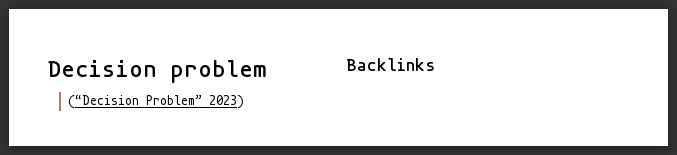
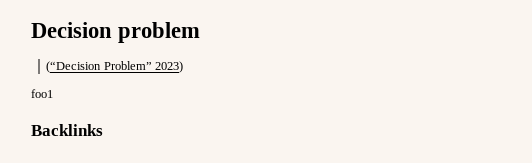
+ foo1

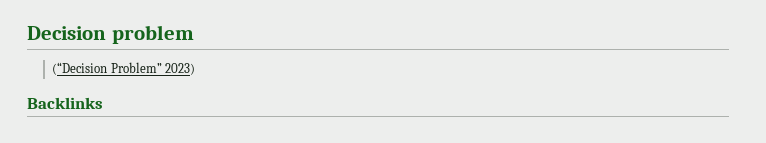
- foo1

